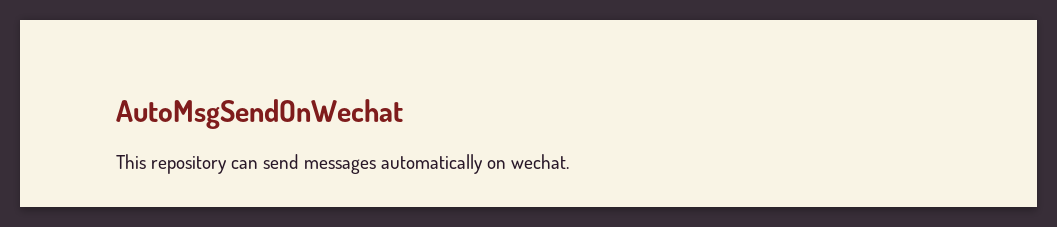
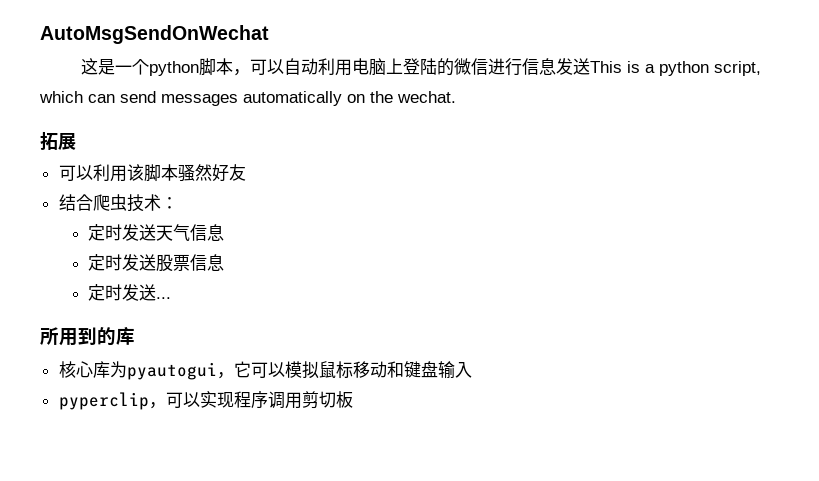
- This repository can send messages automatically on wechat.
+ 这是一个python脚本，可以自动利用电脑上登陆的微信进行信息发送This is a python script, which can send messages automatically on the wechat.
+ 拓展
+ 可以利用该脚本骚然好友
+ 结合爬虫技术：
+ 定时发送天气信息
+ 定时发送股票信息
+ 定时发送...
+ 所用到的库
+ 核心库为pyautogui，它可以模拟鼠标移动和键盘输入
+ pyperclip，可以实现程序调用剪切板

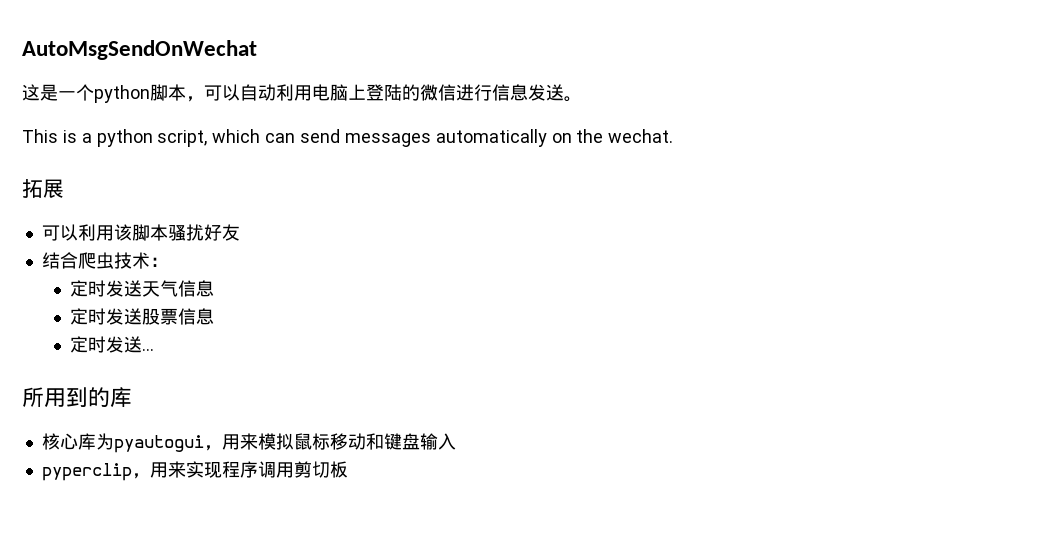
- 这是一个python脚本，可以自动利用电脑上登陆的微信进行信息发送This is a python script, which can send messages automatically on the wechat.
+ 这是一个python脚本，可以自动利用电脑上登陆的微信进行信息发送。
+ This is a python script, which can send messages automatically on the wechat.
- 可以利用该脚本骚然好友
+ 可以利用该脚本骚扰好友
- 核心库为pyautogui，它可以模拟鼠标移动和键盘输入
+ 核心库为pyautogui，用来模拟鼠标移动和键盘输入
- pyperclip，可以实现程序调用剪切板
+ pyperclip，用来实现程序调用剪切板

